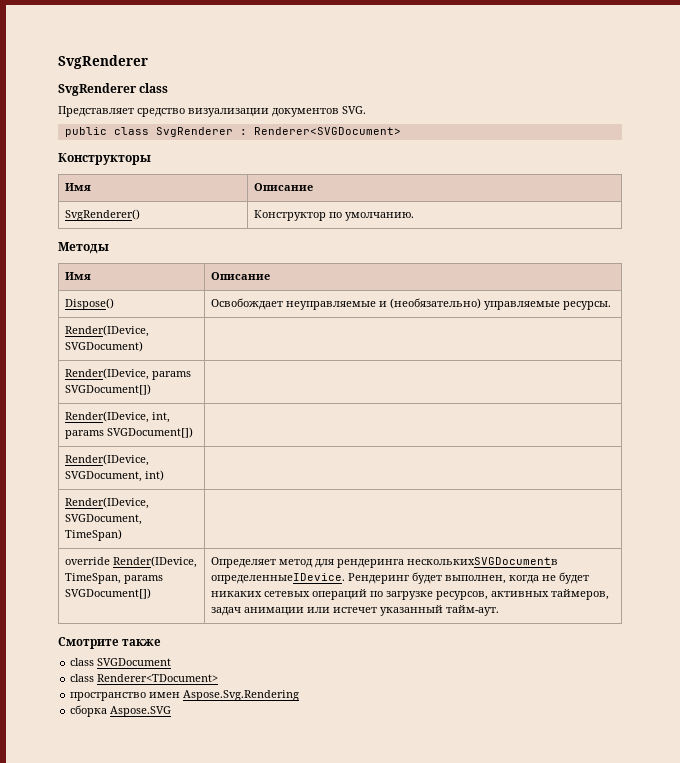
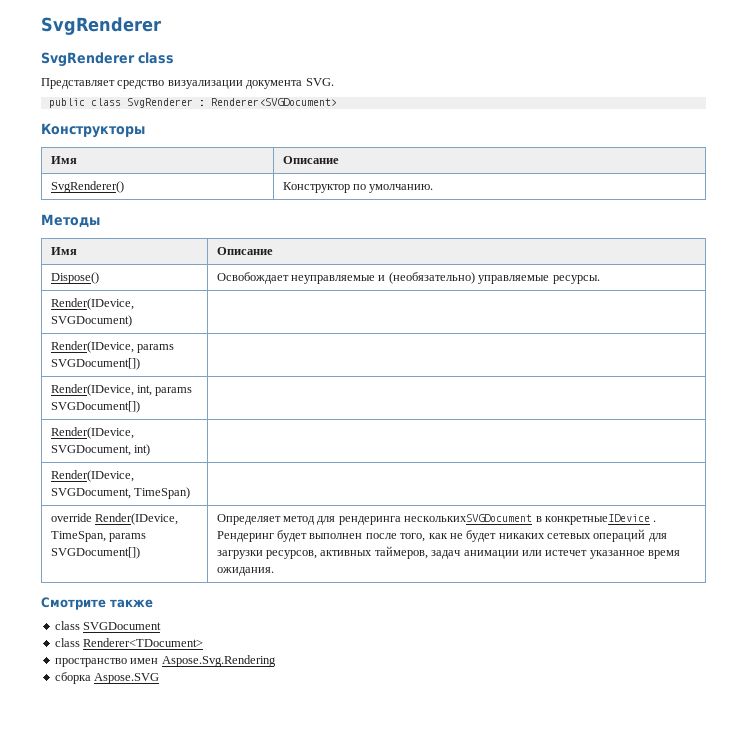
- Представляет средство визуализации документов SVG.
+ Представляет средство визуализации документа SVG.
- override Render(IDevice, TimeSpan, params SVGDocument[]) | Определяет метод для рендеринга несколькихSVGDocumentв определенныеIDevice. Рендеринг будет выполнен, когда не будет никаких сетевых операций по загрузке ресурсов, активных таймеров, задач анимации или истечет указанный тайм-аут.
+ override Render(IDevice, TimeSpan, params SVGDocument[]) | Определяет метод для рендеринга несколькихSVGDocument в конкретныеIDevice . Рендеринг будет выполнен после того, как не будет никаких сетевых операций для загрузки ресурсов, активных таймеров, задач анимации или истечет указанное время ожидания.

